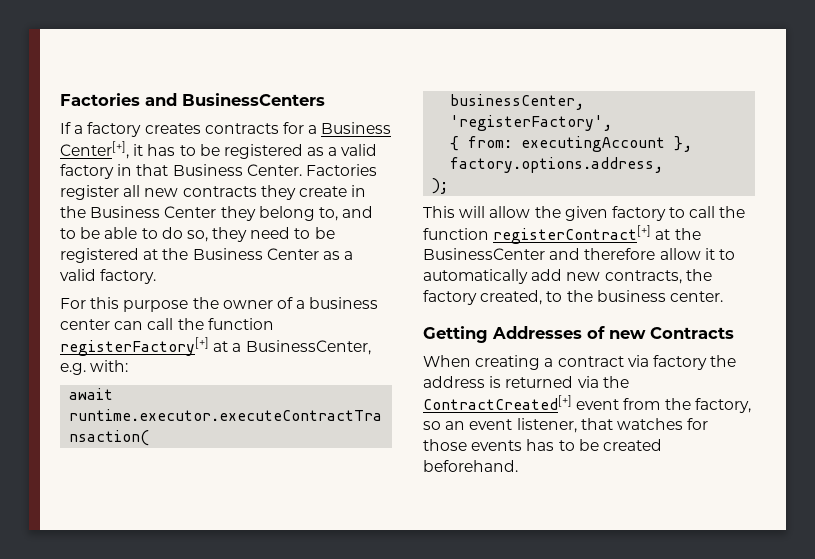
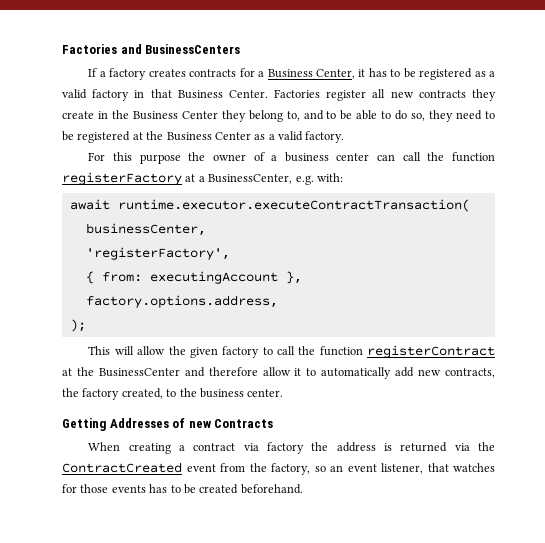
- If a factory creates contracts for a Business Center[+], it has to be registered as a valid factory in that Business Center.
+ If a factory creates contracts for a Business Center, it has to be registered as a valid factory in that Business Center.
- For this purpose the owner of a business center can call the function registerFactory[+] at a BusinessCenter, e.g. with:
+ For this purpose the owner of a business center can call the function registerFactory at a BusinessCenter, e.g. with:
- This will allow the given factory to call the function registerContract[+] at the BusinessCenter and therefore allow it to automatically add new contracts, the factory created, to the business center.
+ This will allow the given factory to call the function registerContract at the BusinessCenter and therefore allow it to automatically add new contracts, the factory created, to the business center.
- When creating a contract via factory the address is returned via the ContractCreated[+] event from the factory, so an event listener, that watches for those events has to be created beforehand.
+ When creating a contract via factory the address is returned via the ContractCreated event from the factory, so an event listener, that watches for those events has to be created beforehand.

